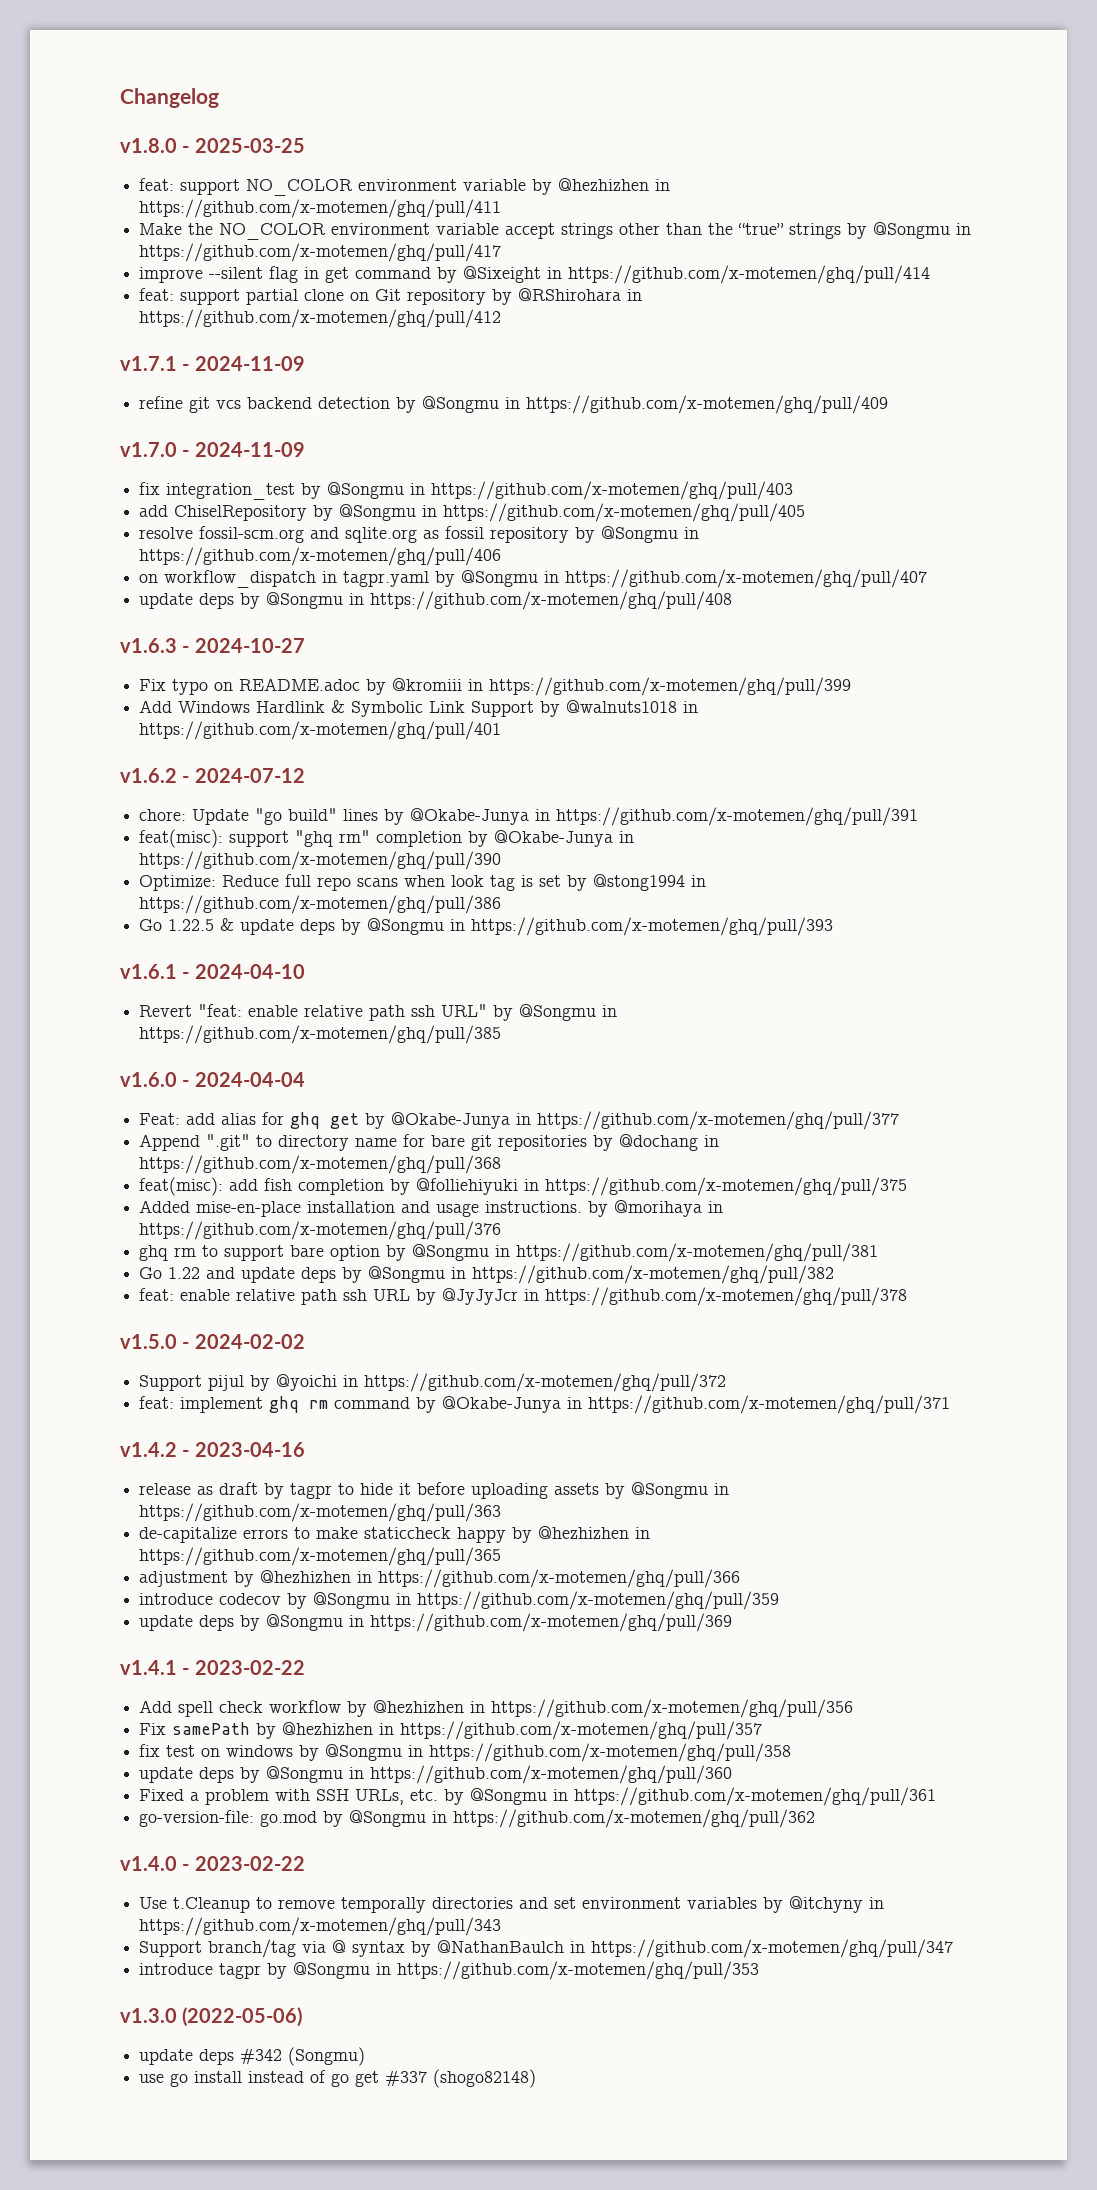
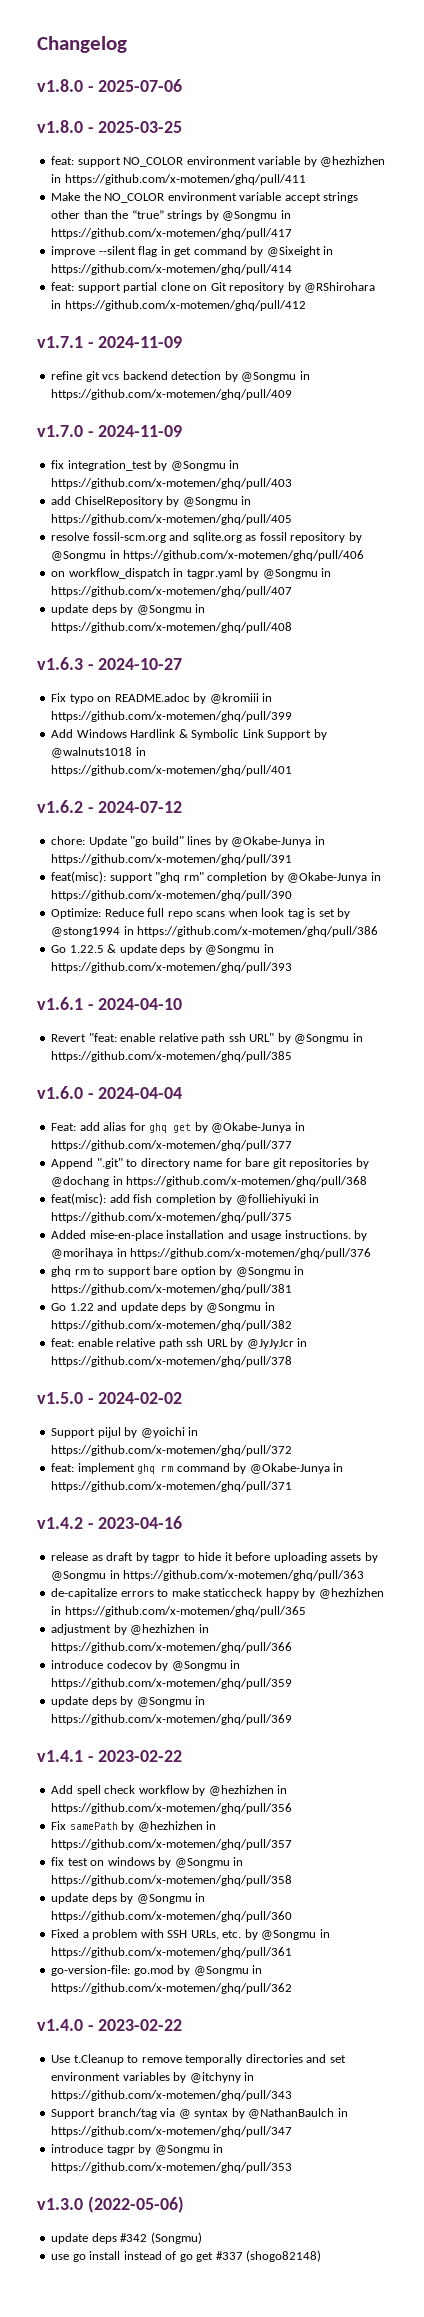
+ v1.8.0 - 2025-07-06

